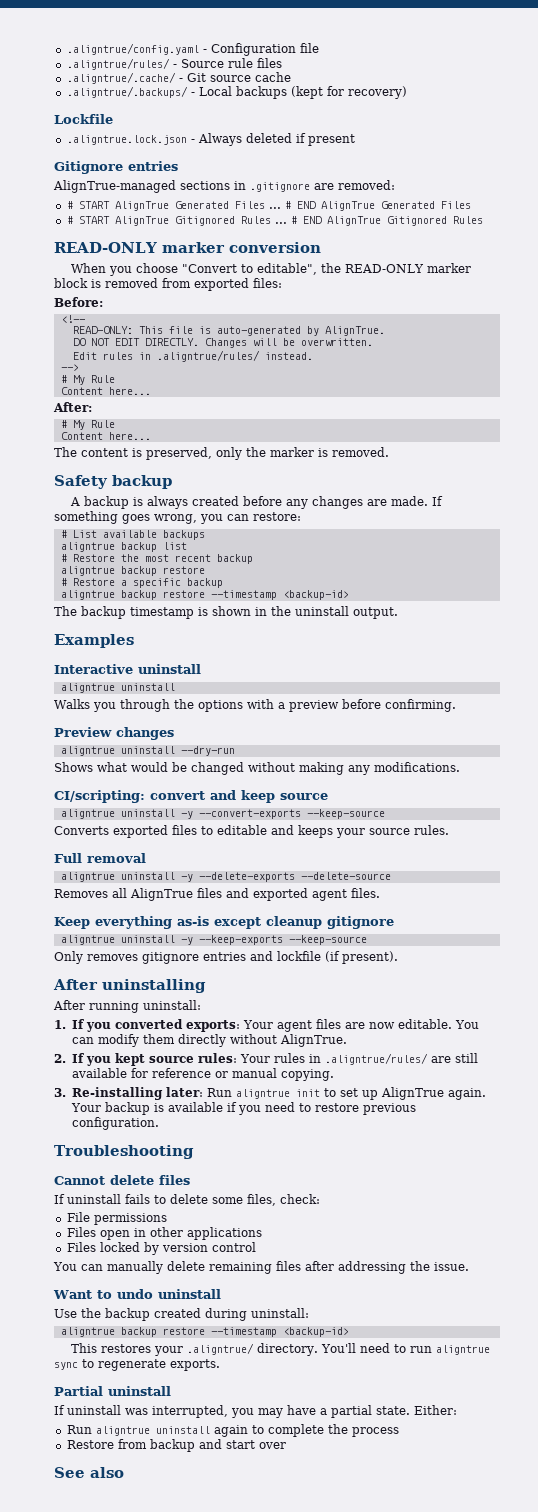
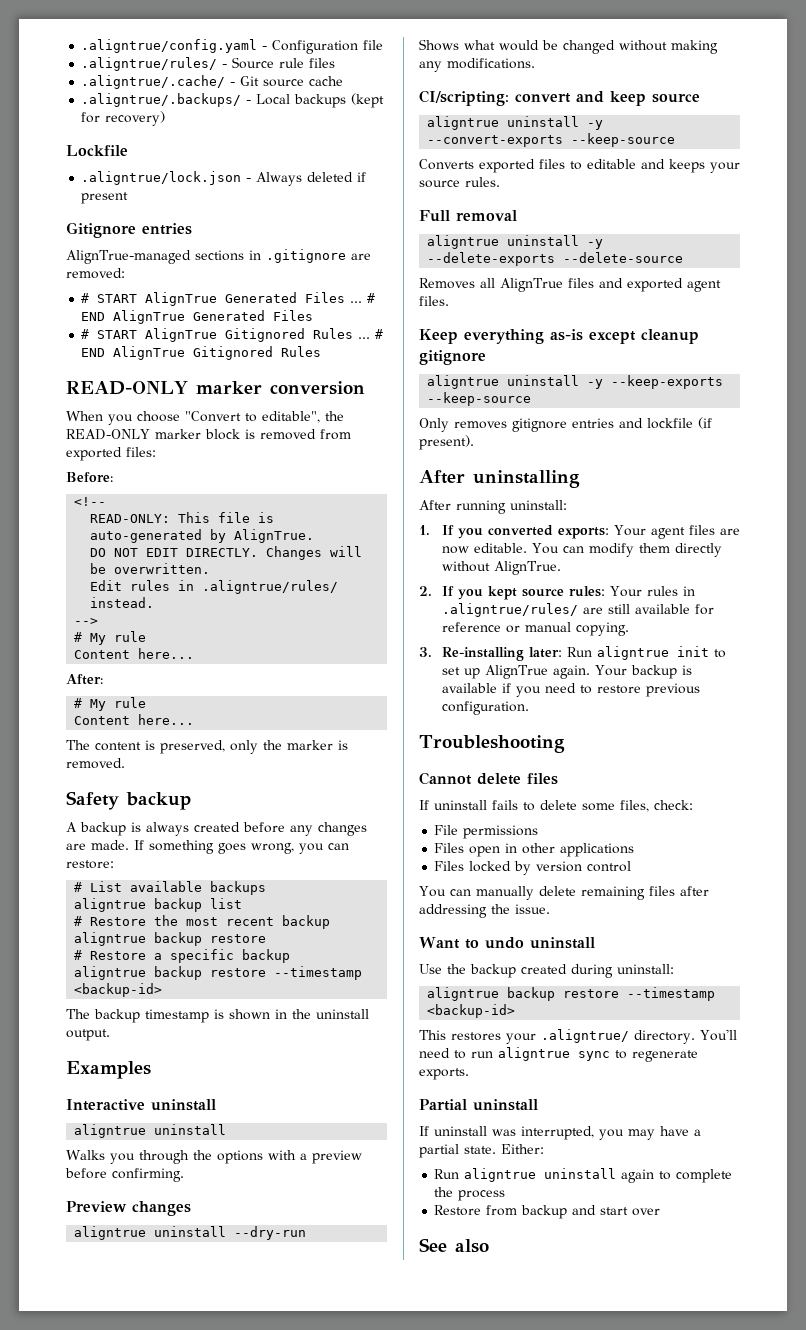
- .aligntrue.lock.json - Always deleted if present
+ .aligntrue/lock.json - Always deleted if present
  -->
- # My Rule
+ # My rule
  After:
- # My Rule
+ # My rule

